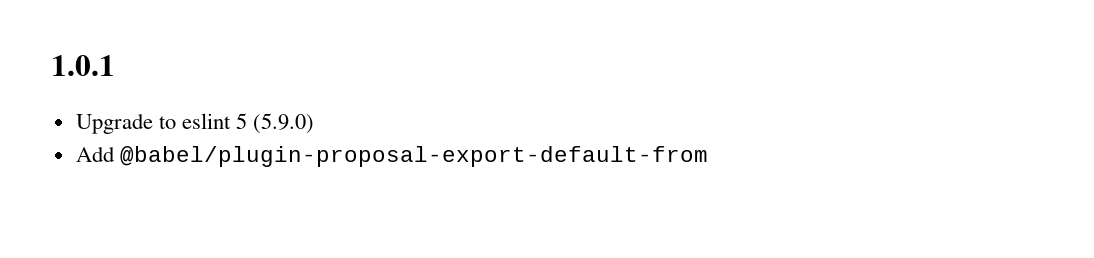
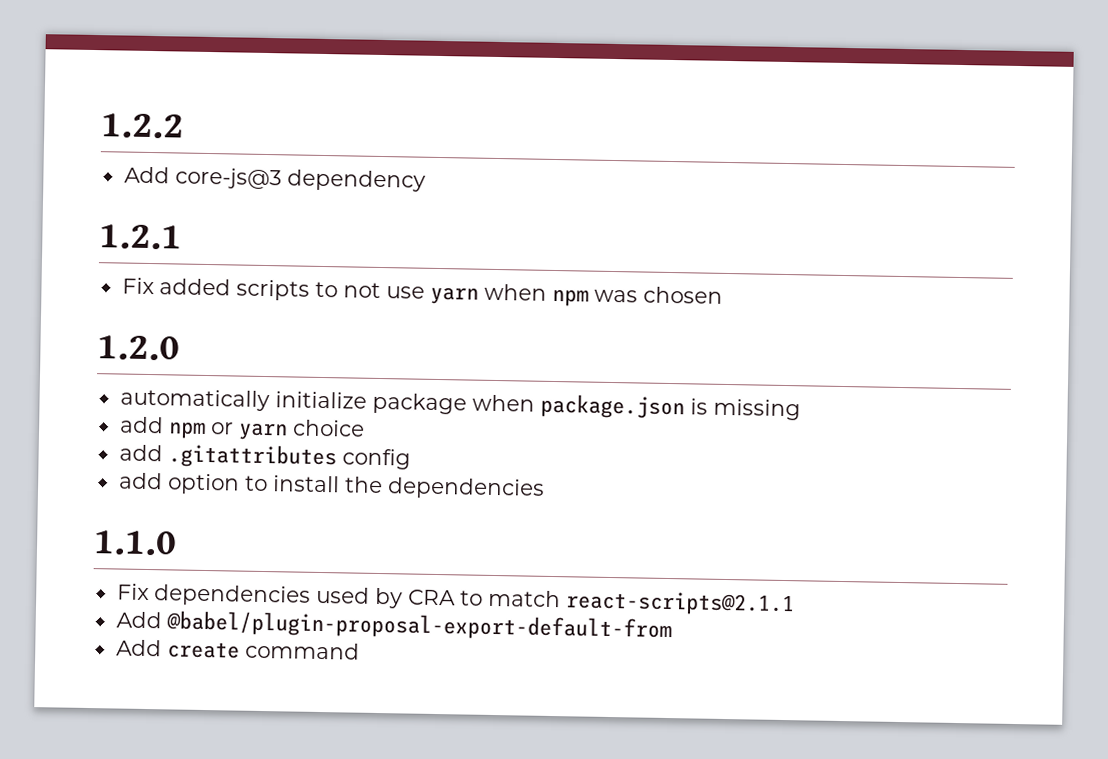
- 1.0.1
- Upgrade to eslint 5 (5.9.0)
+ 1.2.2
+ Add core-js@3 dependency
+ 1.2.1
+ Fix added scripts to not use yarn when npm was chosen
+ 1.2.0
+ automatically initialize package when package.json is missing
+ add npm or yarn choice
+ add .gitattributes config
+ add option to install the dependencies
+ 1.1.0
+ Fix dependencies used by CRA to match react-scripts@2.1.1
+ Add create command

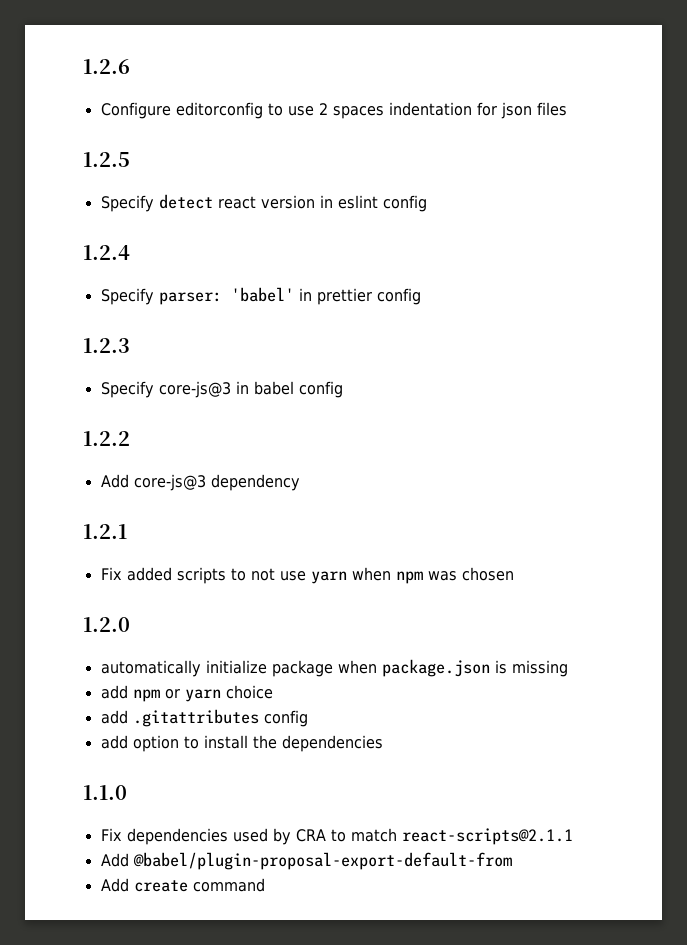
+ 1.2.6
+ Configure editorconfig to use 2 spaces indentation for json files
+ 1.2.5
+ Specify detect react version in eslint config
+ 1.2.4
+ Specify parser: 'babel' in prettier config
+ 1.2.3
+ Specify core-js@3 in babel config

